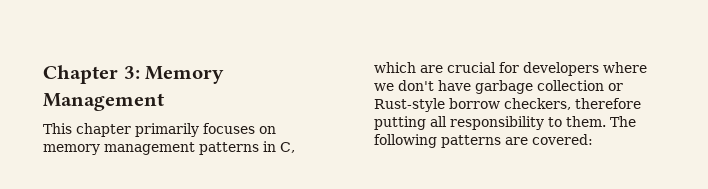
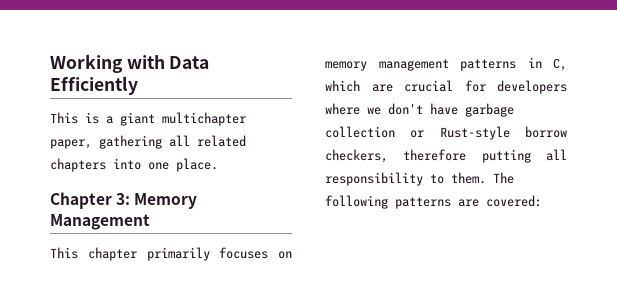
+ Working with Data Efficiently
+ This is a giant multichapter paper, gathering all related chapters into one place.

